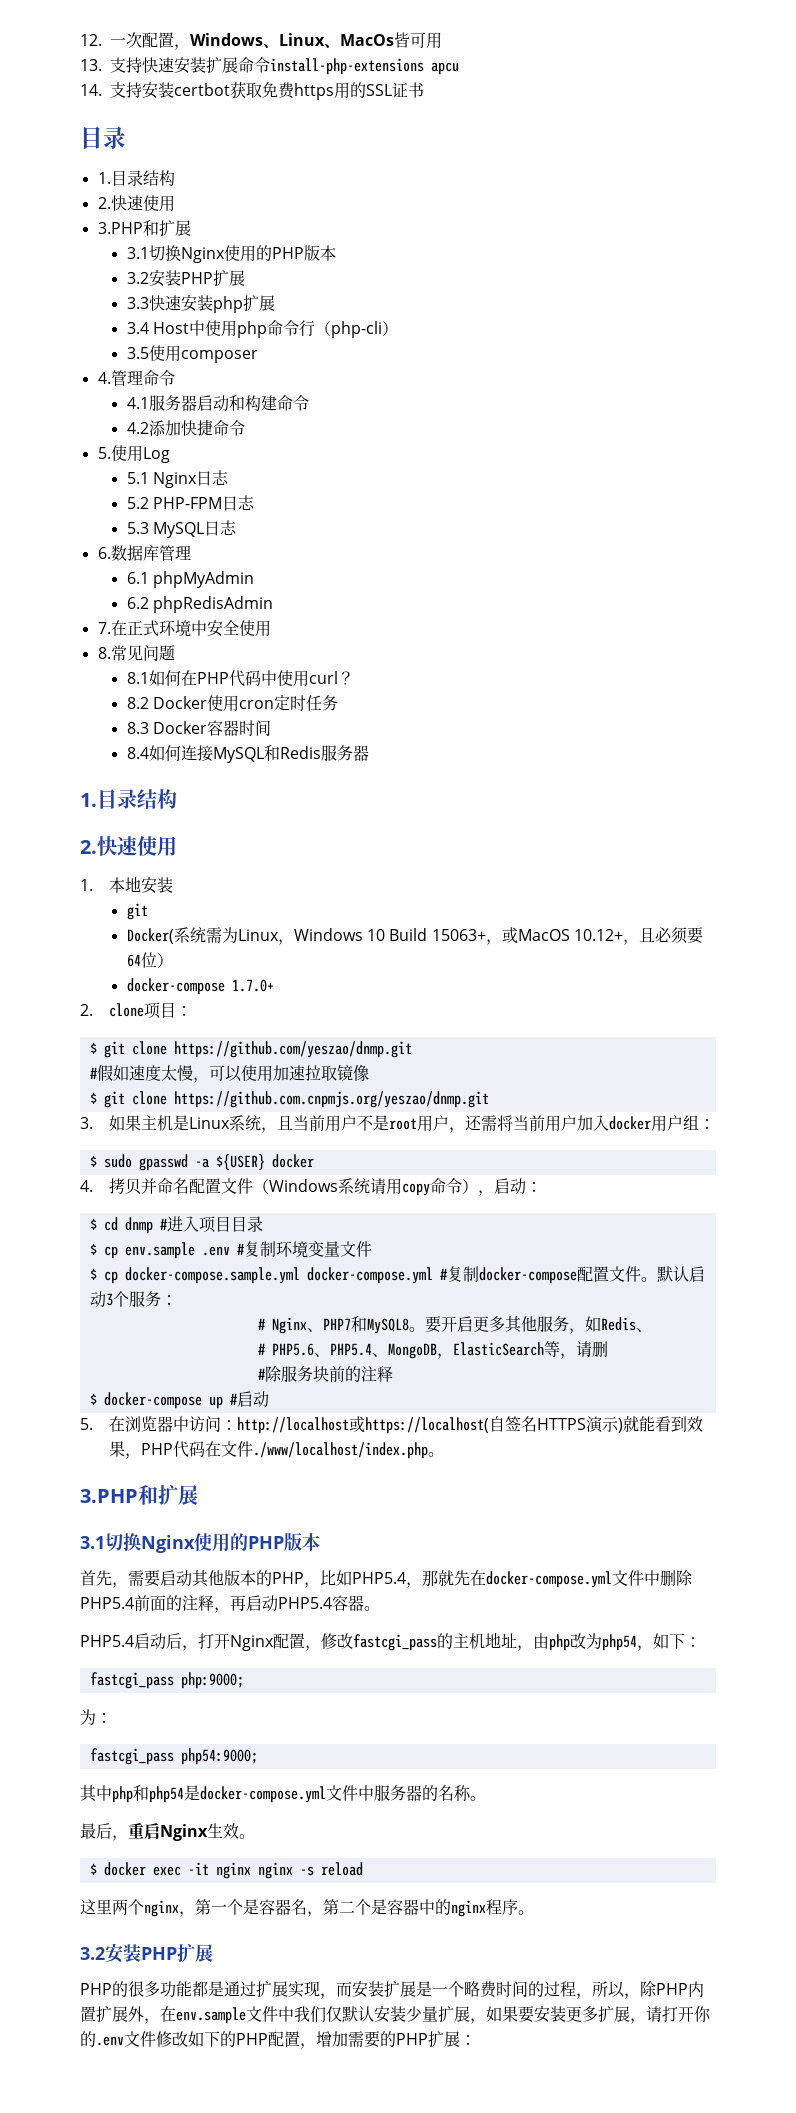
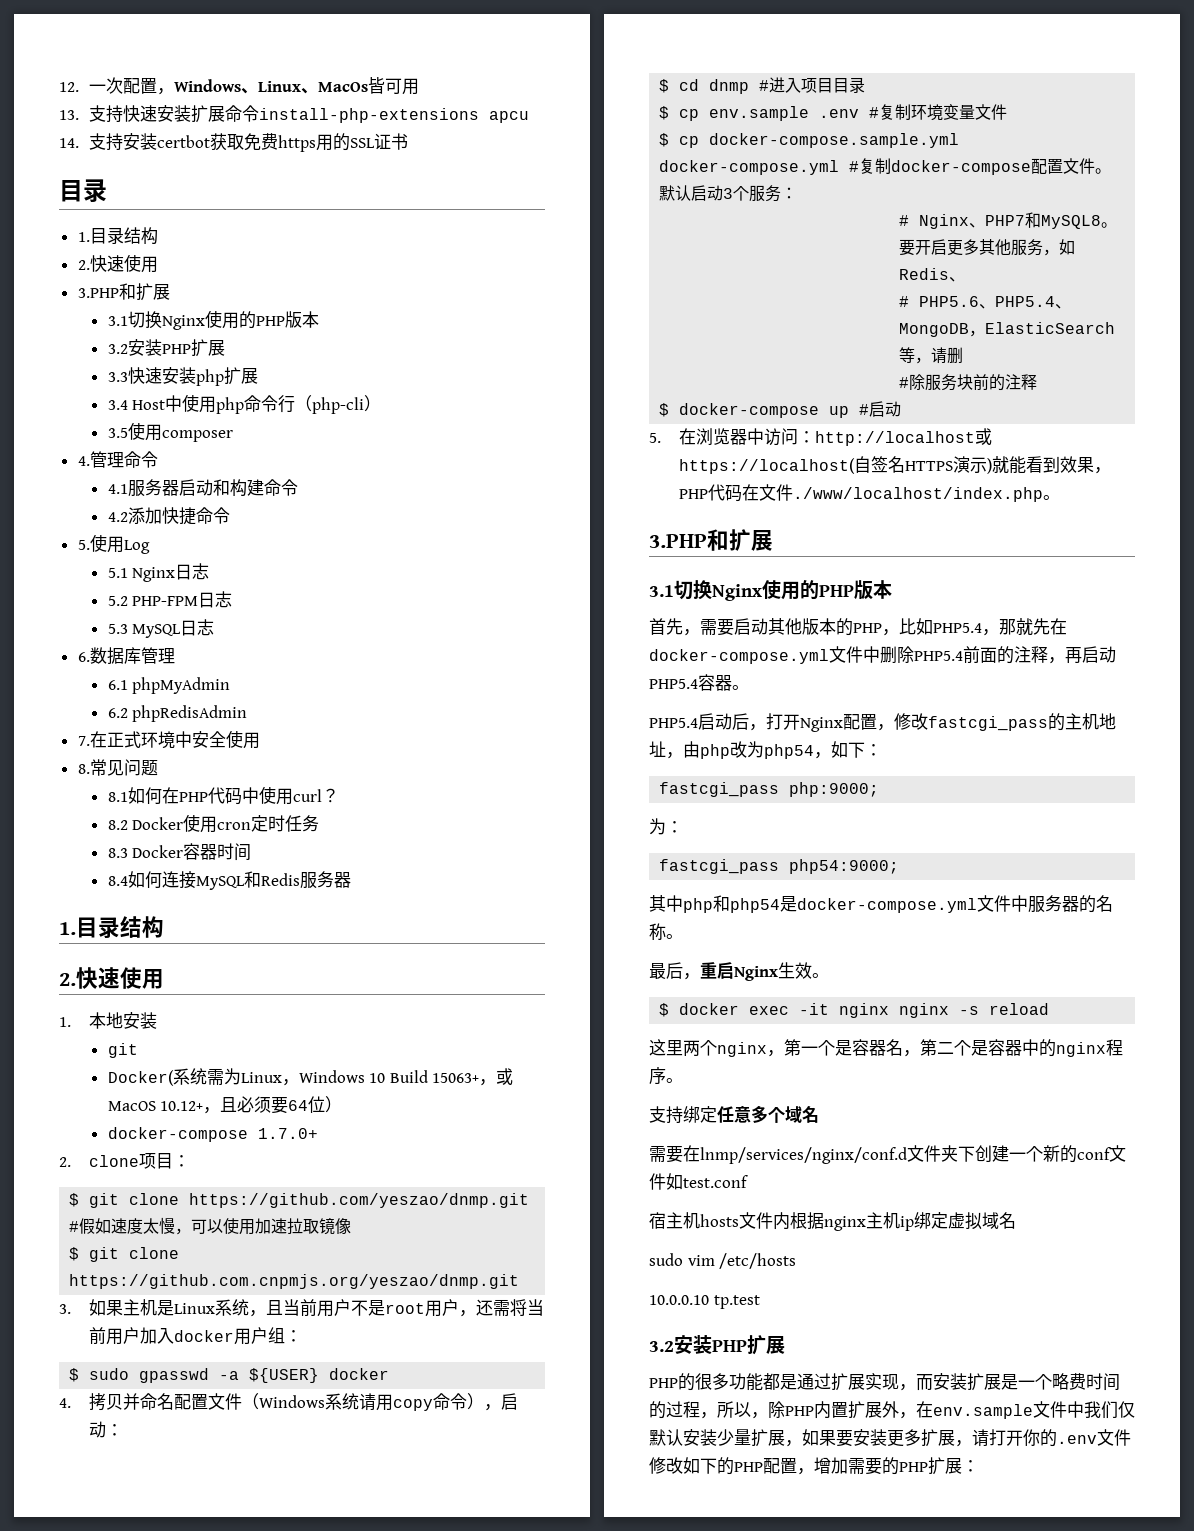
+ 支持绑定任意多个域名
+ 需要在lnmp/services/nginx/conf.d文件夹下创建一个新的conf文件如test.conf
+ 宿主机hosts文件内根据nginx主机ip绑定虚拟域名
+ sudo vim /etc/hosts
+ 10.0.0.10 tp.test

